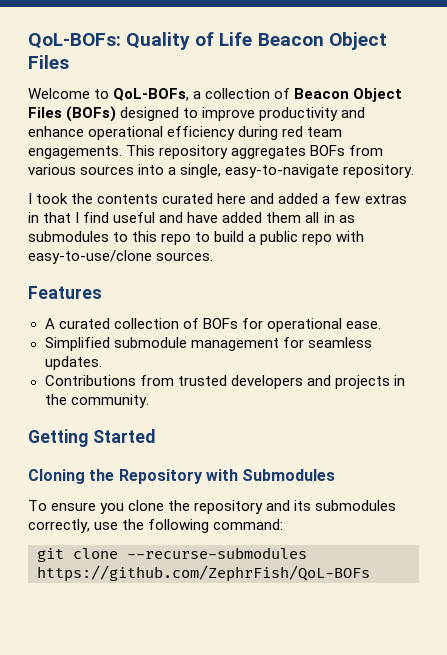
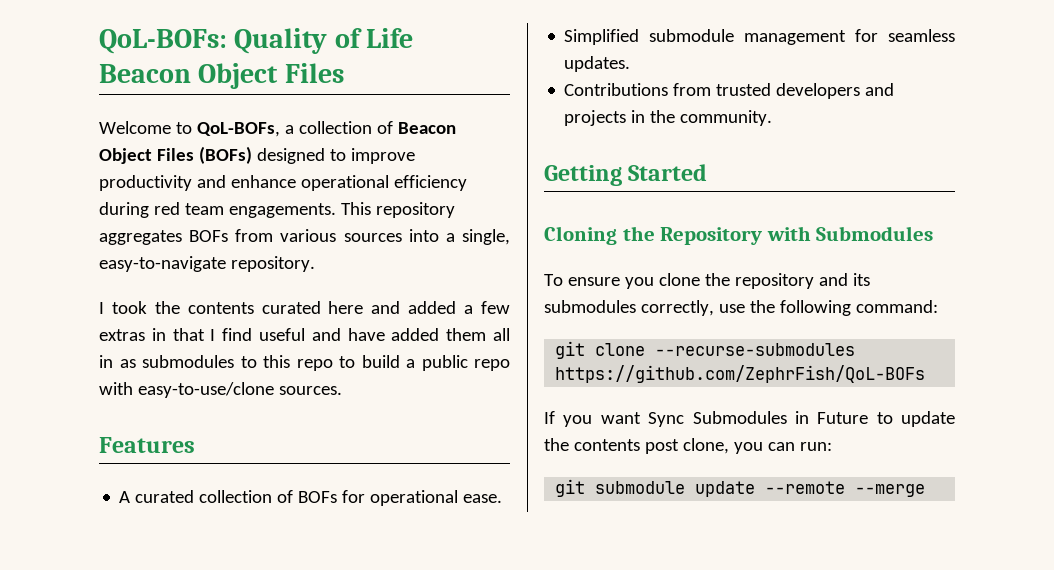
+ If you want Sync Submodules in Future to update the contents post clone, you can run:
+ git submodule update --remote --merge

